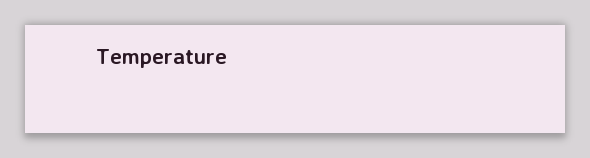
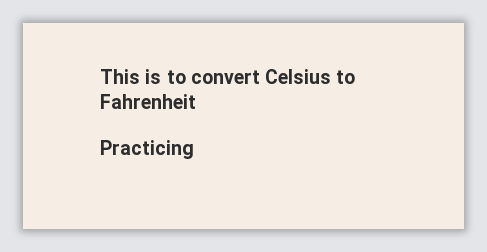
- Temperature
+ This is to convert Celsius to Fahrenheit
+ Practicing

